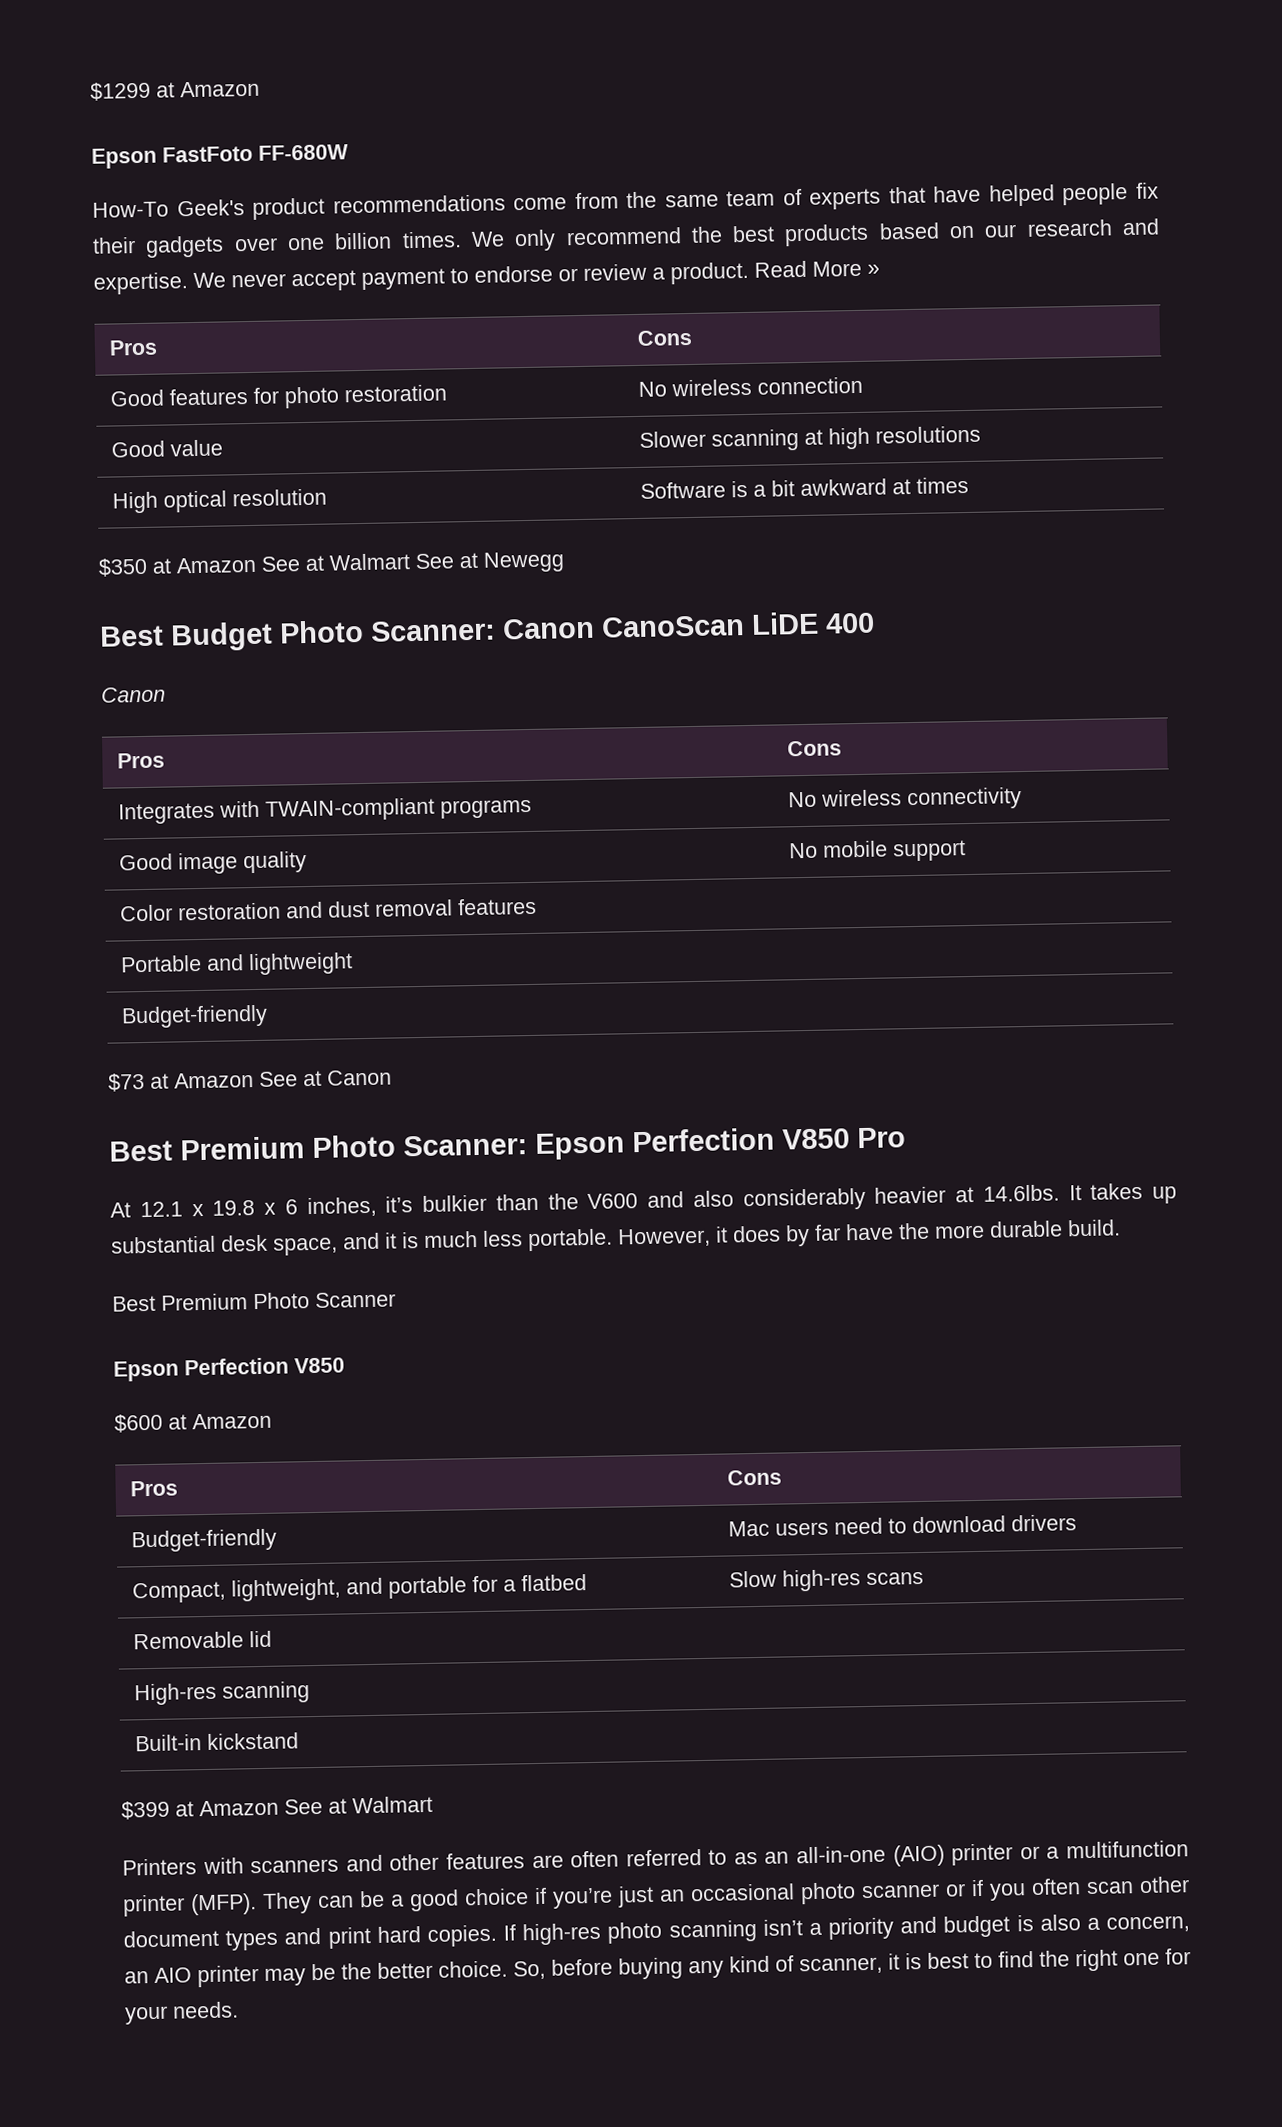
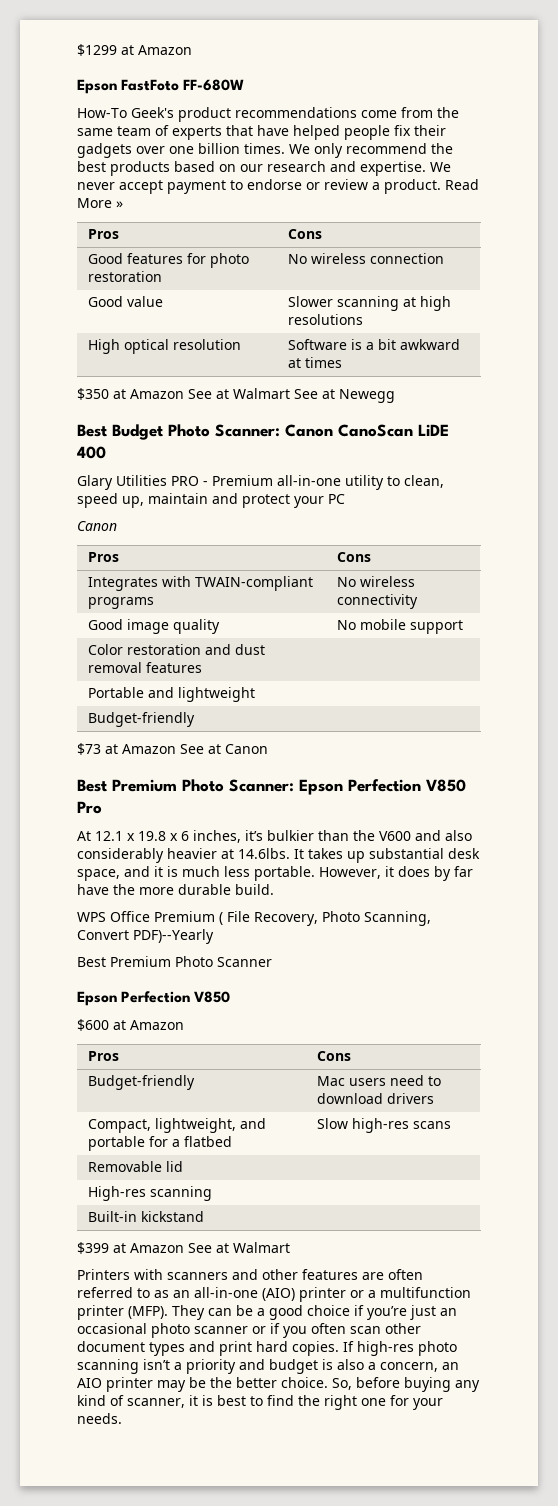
+ Glary Utilities PRO - Premium all-in-one utility to clean, speed up, maintain and protect your PC
+ WPS Office Premium ( File Recovery, Photo Scanning, Convert PDF)--Yearly

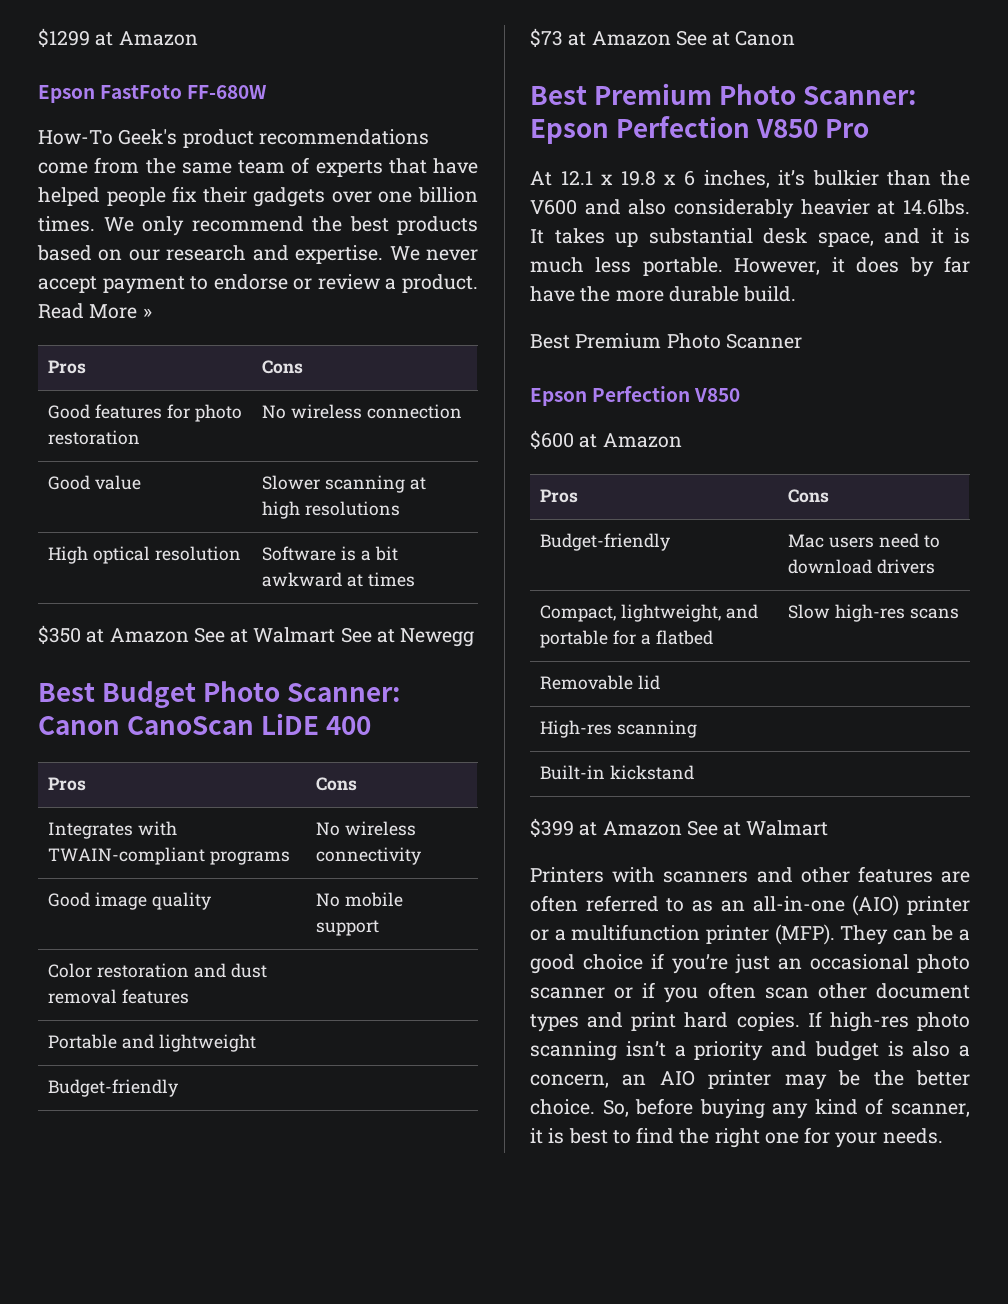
- Glary Utilities PRO - Premium all-in-one utility to clean, speed up, maintain and protect your PC
- Canon
- WPS Office Premium ( File Recovery, Photo Scanning, Convert PDF)--Yearly

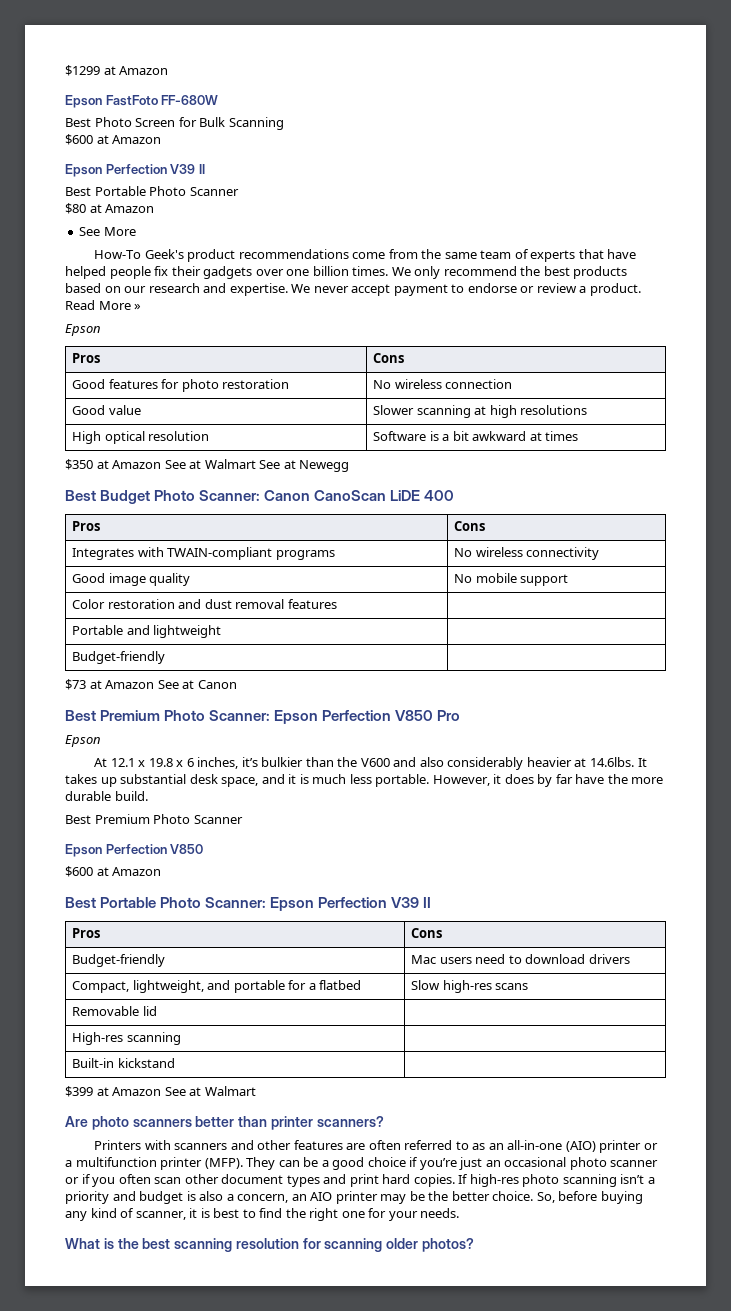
+ Best Photo Screen for Bulk Scanning
+ $600 at Amazon
+ Epson Perfection V39 II
+ Best Portable Photo Scanner
+ $80 at Amazon
+ See More
  Read More »
+ Epson
  Best Premium Photo Scanner: Epson Perfection V850 Pro
+ Epson
+ Best Portable Photo Scanner: Epson Perfection V39 II
+ Are photo scanners better than printer scanners?
+ What is the best scanning resolution for scanning older photos?

